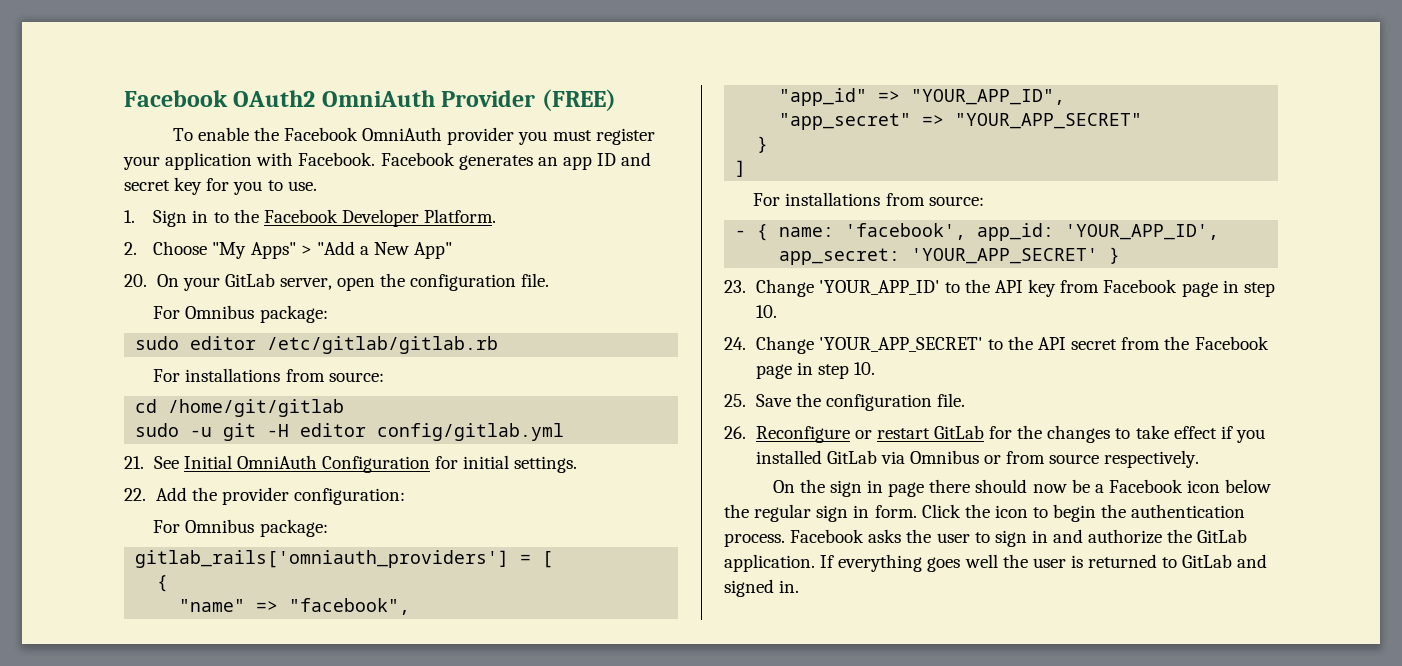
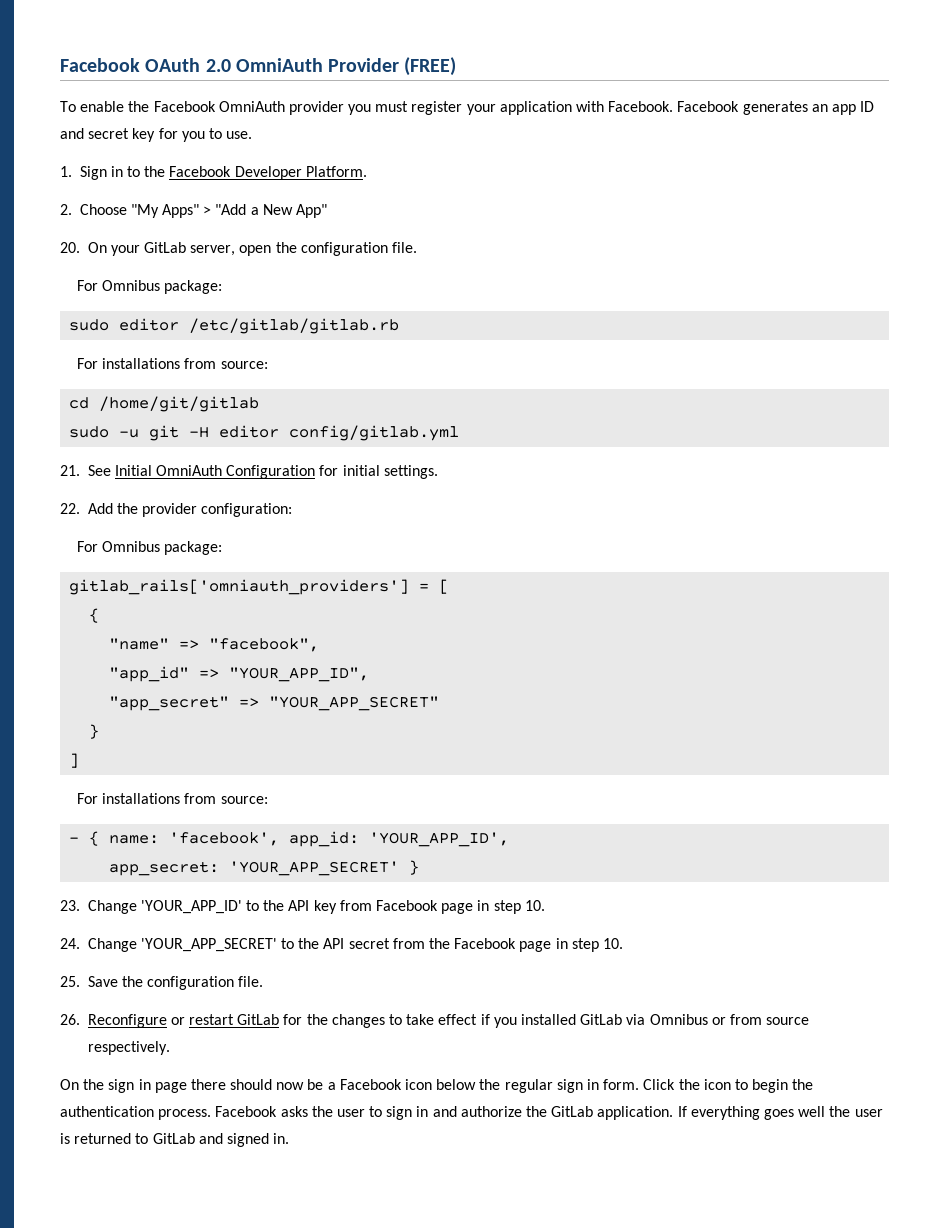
- Facebook OAuth2 OmniAuth Provider (FREE)
+ Facebook OAuth 2.0 OmniAuth Provider (FREE)

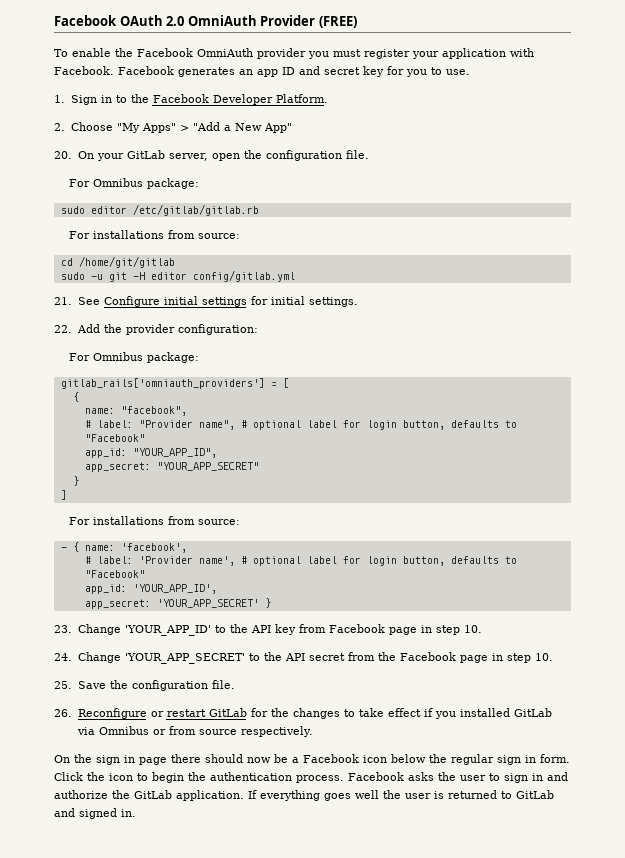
- 21. See Initial OmniAuth Configuration for initial settings.
+ 21. See Configure initial settings for initial settings.
- "name" => "facebook",
+ name: "facebook",
- "app_id" => "YOUR_APP_ID",
+ # label: "Provider name", # optional label for login button, defaults to "Facebook"
+ app_id: "YOUR_APP_ID",
- "app_secret" => "YOUR_APP_SECRET"
+ app_secret: "YOUR_APP_SECRET"
- - { name: 'facebook', app_id: 'YOUR_APP_ID',
+ - { name: 'facebook',
+ # label: 'Provider name', # optional label for login button, defaults to "Facebook"
+ app_id: 'YOUR_APP_ID',

